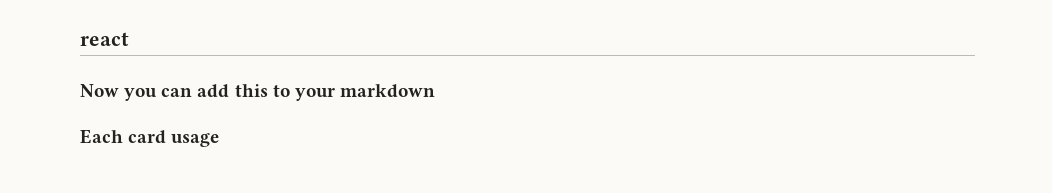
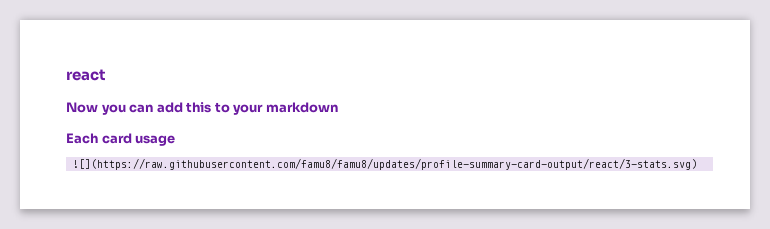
+ ![](https://raw.githubusercontent.com/famu8/famu8/updates/profile-summary-card-output/react/3-stats.svg)

